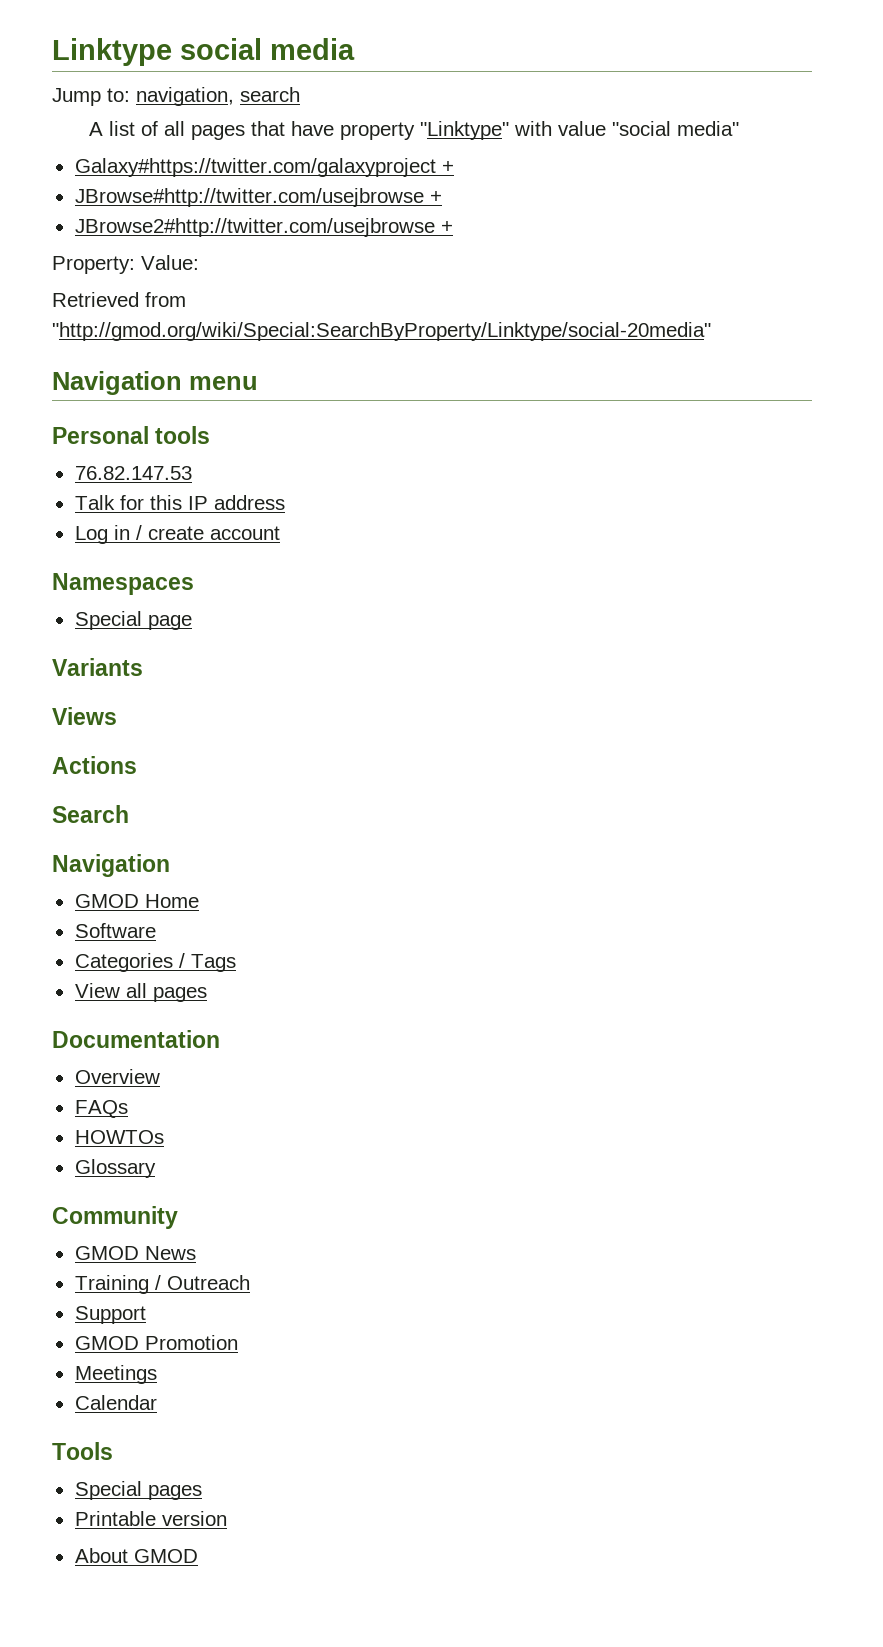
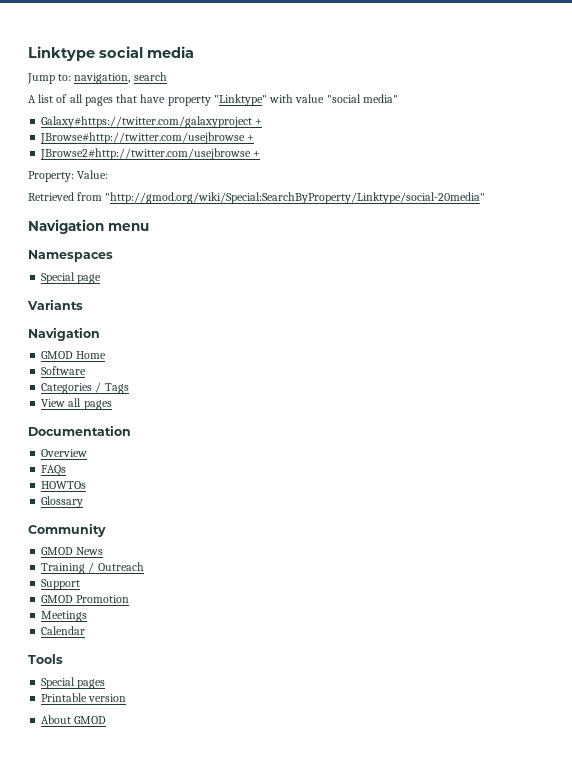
- Personal tools
- 76.82.147.53
- Talk for this IP address
- Log in / create account
- Views
- Actions
- Search

